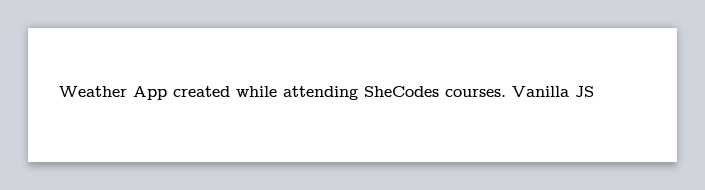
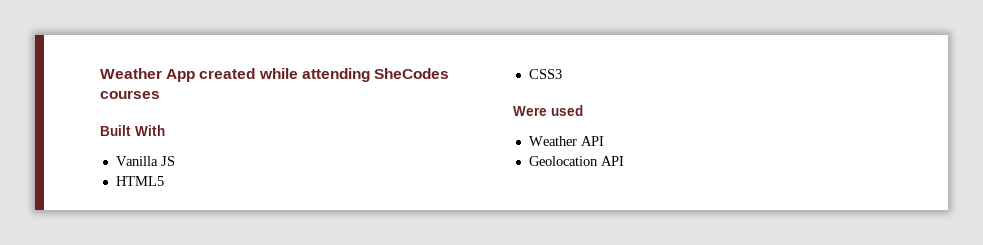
- Weather App created while attending SheCodes courses. Vanilla JS
+ Weather App created while attending SheCodes courses
+ Built With
+ Vanilla JS
+ HTML5
+ CSS3
+ Were used
+ Weather API
+ Geolocation API

